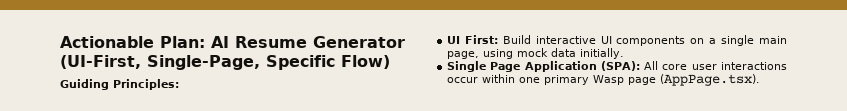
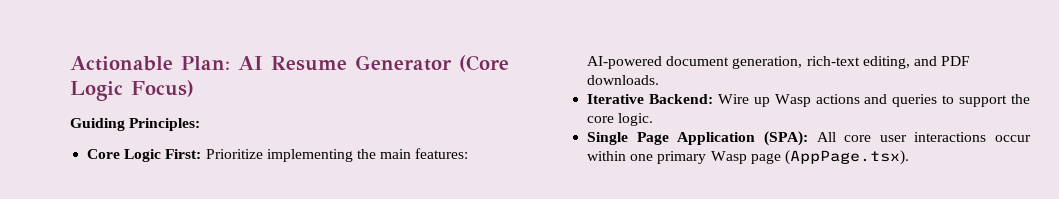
- Actionable Plan: AI Resume Generator (UI-First, Single-Page, Specific Flow)
+ Actionable Plan: AI Resume Generator (Core Logic Focus)
  Guiding Principles:
- UI First: Build interactive UI components on a single main page, using mock data initially.
+ Core Logic First: Prioritize implementing the main features: AI-powered document generation, rich-text editing, and PDF downloads.
+ Iterative Backend: Wire up Wasp actions and queries to support the core logic.

